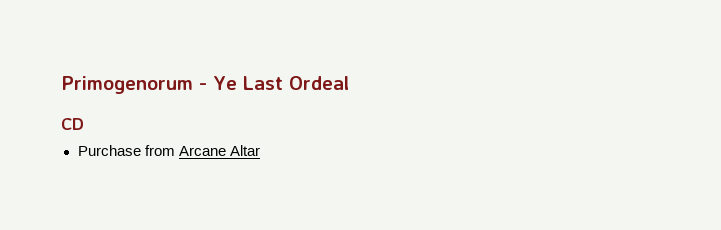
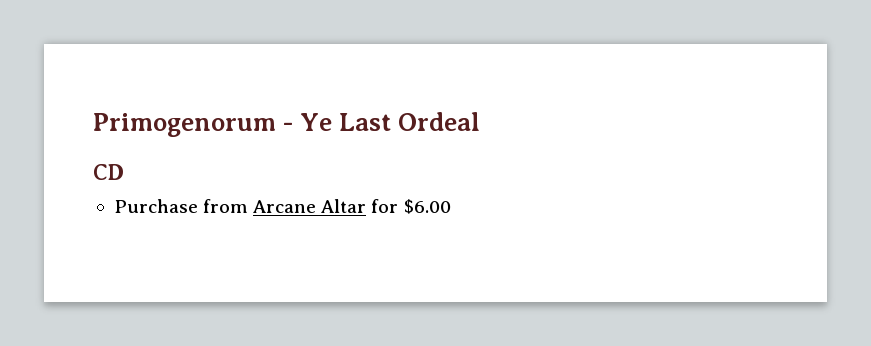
- Purchase from Arcane Altar
+ Purchase from Arcane Altar for $6.00

